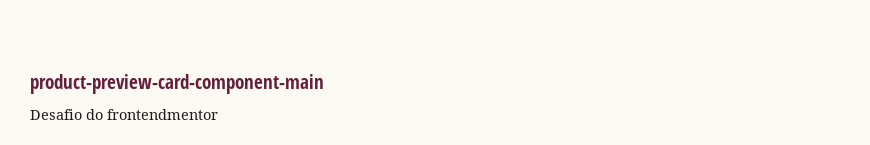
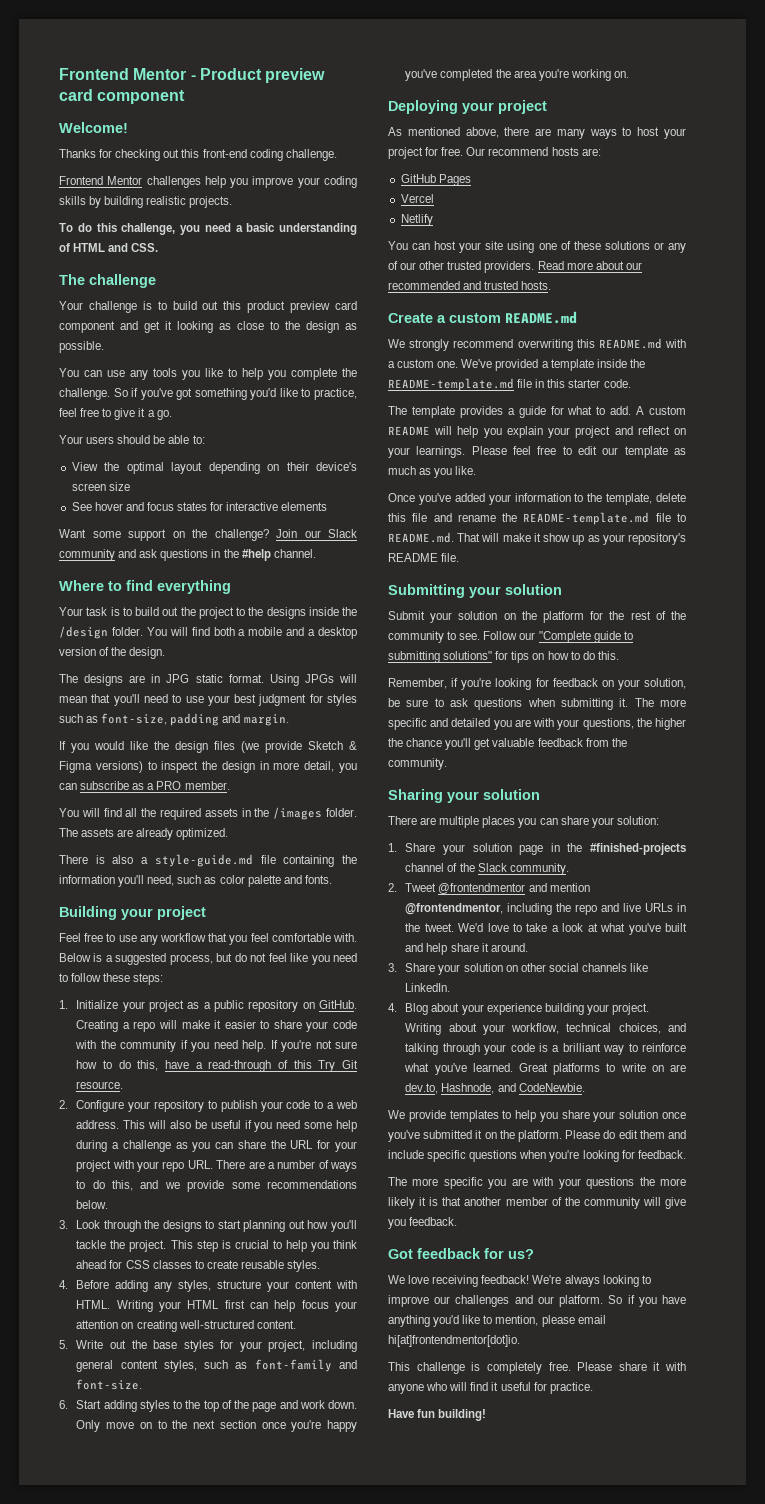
- product-preview-card-component-main
- Desafio do frontendmentor
+ Frontend Mentor - Product preview card component
+ Welcome!
+ Thanks for checking out this front-end coding challenge.
+ Frontend Mentor challenges help you improve your coding skills by building realistic projects.
+ To do this challenge, you need a basic understanding of HTML and CSS.
+ The challenge
+ Your challenge is to build out this product preview card component and get it looking as close to the design as possible.
+ You can use any tools you like to help you complete the challenge. So if you've got something you'd like to practice, feel free to give it a go.
+ Your users should be able to:
+ View the optimal layout depending on their device's screen size
+ See hover and focus states for interactive elements
+ Want some support on the challenge? Join our Slack community and ask questions in the #help channel.
+ Where to find everything
+ Your task is to build out the project to the designs inside the /design folder. You will find both a mobile and a desktop version of the design.
+ The designs are in JPG static format. Using JPGs will mean that you'll need to use your best judgment for styles such as font-size, padding and margin.
+ If you would like the design files (we provide Sketch & Figma versions) to inspect the design in more detail, you can subscribe as a PRO member.
+ You will find all the required assets in the /images folder. The assets are already optimized.
+ There is also a style-guide.md file containing the information you'll need, such as color palette and fonts.
+ Building your project
+ Feel free to use any workflow that you feel comfortable with. Below is a suggested process, but do not feel like you need to follow these steps:
+ 1. Initialize your project as a public repository on GitHub. Creating a repo will make it easier to share your code with the community if you need help. If you're not sure how to do this, have a read-through of this Try Git resource.
+ 2. Configure your repository to publish your code to a web address. This will also be useful if you need some help during a challenge as you can share the URL for your project with your repo URL. There are a number of ways to do this, and we provide some recommendations below.
+ 3. Look through the designs to start planning out how you'll tackle the project. This step is crucial to help you think ahead for CSS classes to create reusable styles.
+ 4. Before adding any styles, structure your content with HTML. Writing your HTML first can help focus your attention on creating well-structured content.
+ 5. Write out the base styles for your project, including general content styles, such as font-family and font-size.
+ 6. Start adding styles to the top of the page and work down. Only move on to the next section once you're happy you've completed the area you're working on.
+ Deploying your project
+ As mentioned above, there are many ways to host your project for free. Our recommend hosts are:
+ GitHub Pages
+ Vercel
+ Netlify
+ You can host your site using one of these solutions or any of our other trusted providers. Read more about our recommended and trusted hosts.
+ Create a custom README.md
+ We strongly recommend overwriting this README.md with a custom one. We've provided a template inside the README-template.md file in this starter code.
+ The template provides a guide for what to add. A custom README will help you explain your project and reflect on your learnings. Please feel free to edit our template as much as you like.
+ Once you've added your information to the template, delete this file and rename the README-template.md file to README.md. That will make it show up as your repository's README file.
+ Submitting your solution
+ Submit your solution on the platform for the rest of the community to see. Follow our "Complete guide to submitting solutions" for tips on how to do this.
+ Remember, if you're looking for feedback on your solution, be sure to ask questions when submitting it. The more specific and detailed you are with your questions, the higher the chance you'll get valuable feedback from the community.
+ Sharing your solution
+ There are multiple places you can share your solution:
+ 1. Share your solution page in the #finished-projects channel of the Slack community.
+ 2. Tweet @frontendmentor and mention @frontendmentor, including the repo and live URLs in the tweet. We'd love to take a look at what you've built and help share it around.
+ 3. Share your solution on other social channels like LinkedIn.
+ 4. Blog about your experience building your project. Writing about your workflow, technical choices, and talking through your code is a brilliant way to reinforce what you've learned. Great platforms to write on are dev.to, Hashnode, and CodeNewbie.
+ We provide templates to help you share your solution once you've submitted it on the platform. Please do edit them and include specific questions when you're looking for feedback.
+ The more specific you are with your questions the more likely it is that another member of the community will give you feedback.
+ Got feedback for us?
+ We love receiving feedback! We're always looking to improve our challenges and our platform. So if you have anything you'd like to mention, please email hi[at]frontendmentor[dot]io.
+ This challenge is completely free. Please share it with anyone who will find it useful for practice.
+ Have fun building!

